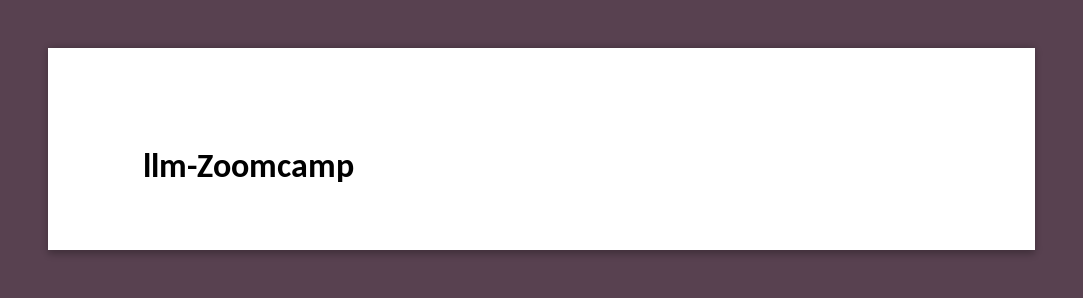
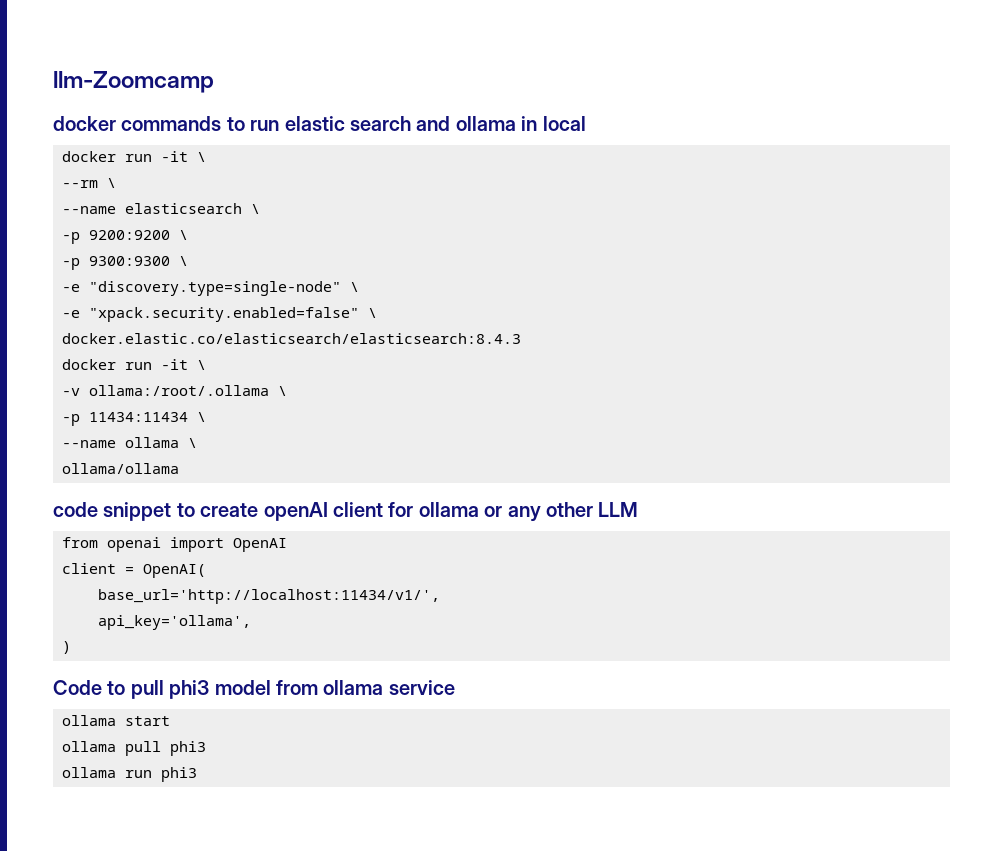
+ docker commands to run elastic search and ollama in local
+ docker run -it \
+ --rm \
+ --name elasticsearch \
+ -p 9200:9200 \
+ -p 9300:9300 \
+ -e "discovery.type=single-node" \
+ -e "xpack.security.enabled=false" \
+ docker.elastic.co/elasticsearch/elasticsearch:8.4.3
+ docker run -it \
+ -v ollama:/root/.ollama \
+ -p 11434:11434 \
+ --name ollama \
+ ollama/ollama
+ code snippet to create openAI client for ollama or any other LLM
+ from openai import OpenAI
+ client = OpenAI(
+ base_url='http://localhost:11434/v1/',
+ api_key='ollama',
+ )
+ Code to pull phi3 model from ollama service
+ ollama start
+ ollama pull phi3
+ ollama run phi3

